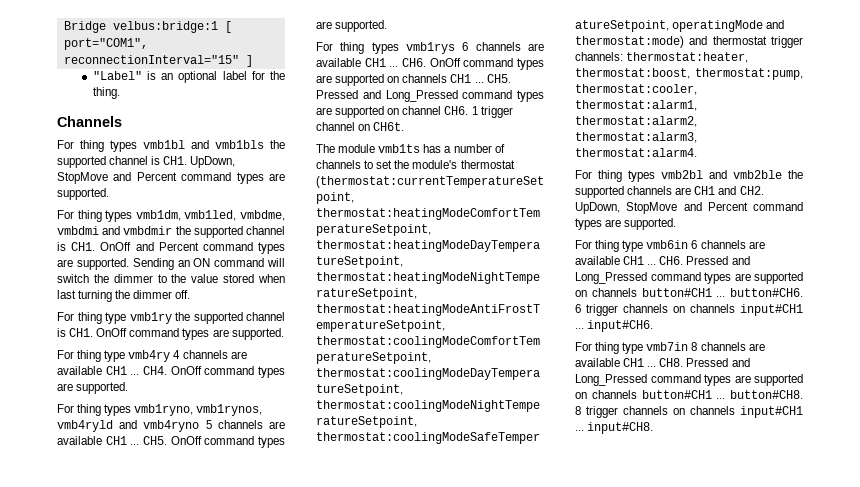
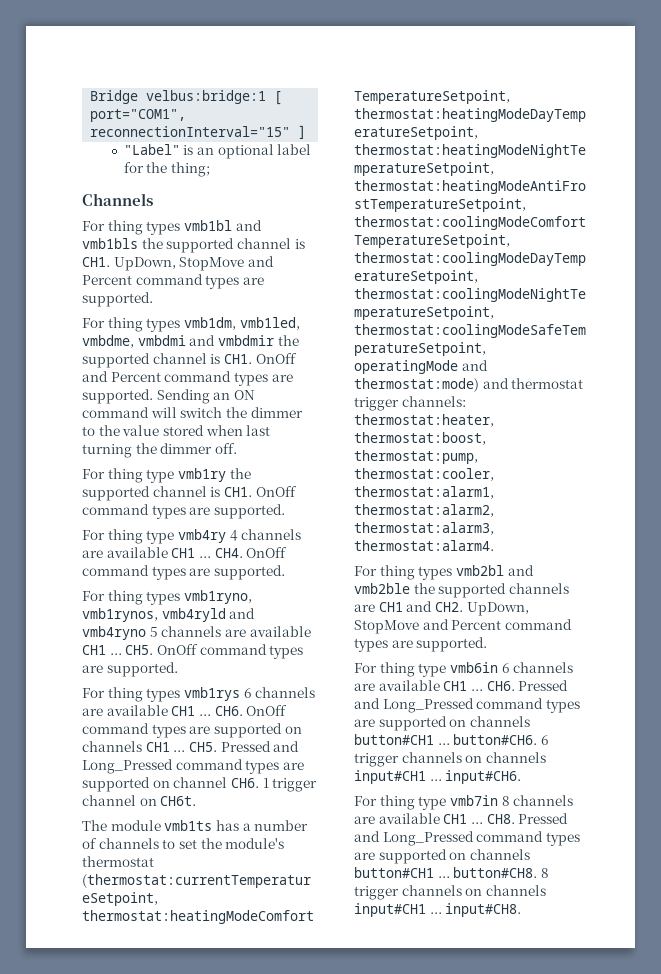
- "Label" is an optional label for the thing.
+ "Label" is an optional label for the thing;

